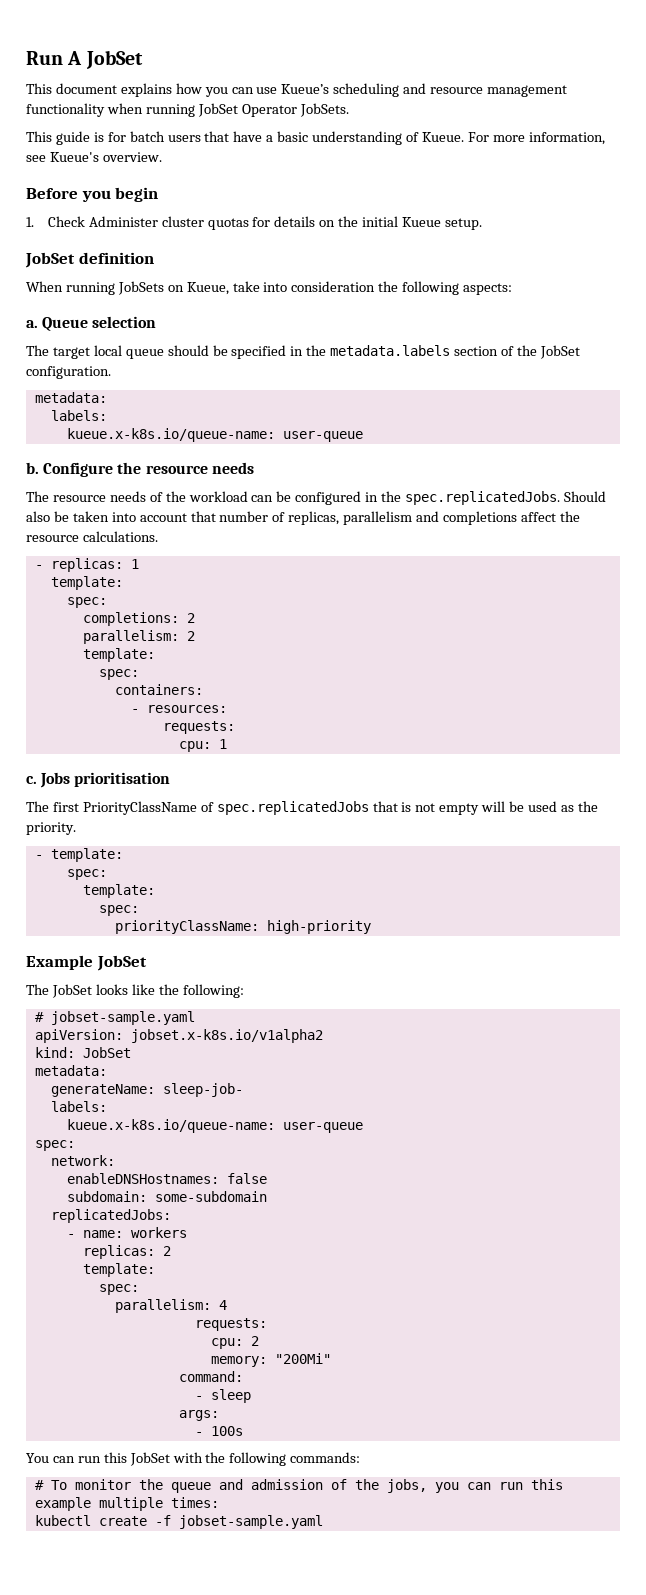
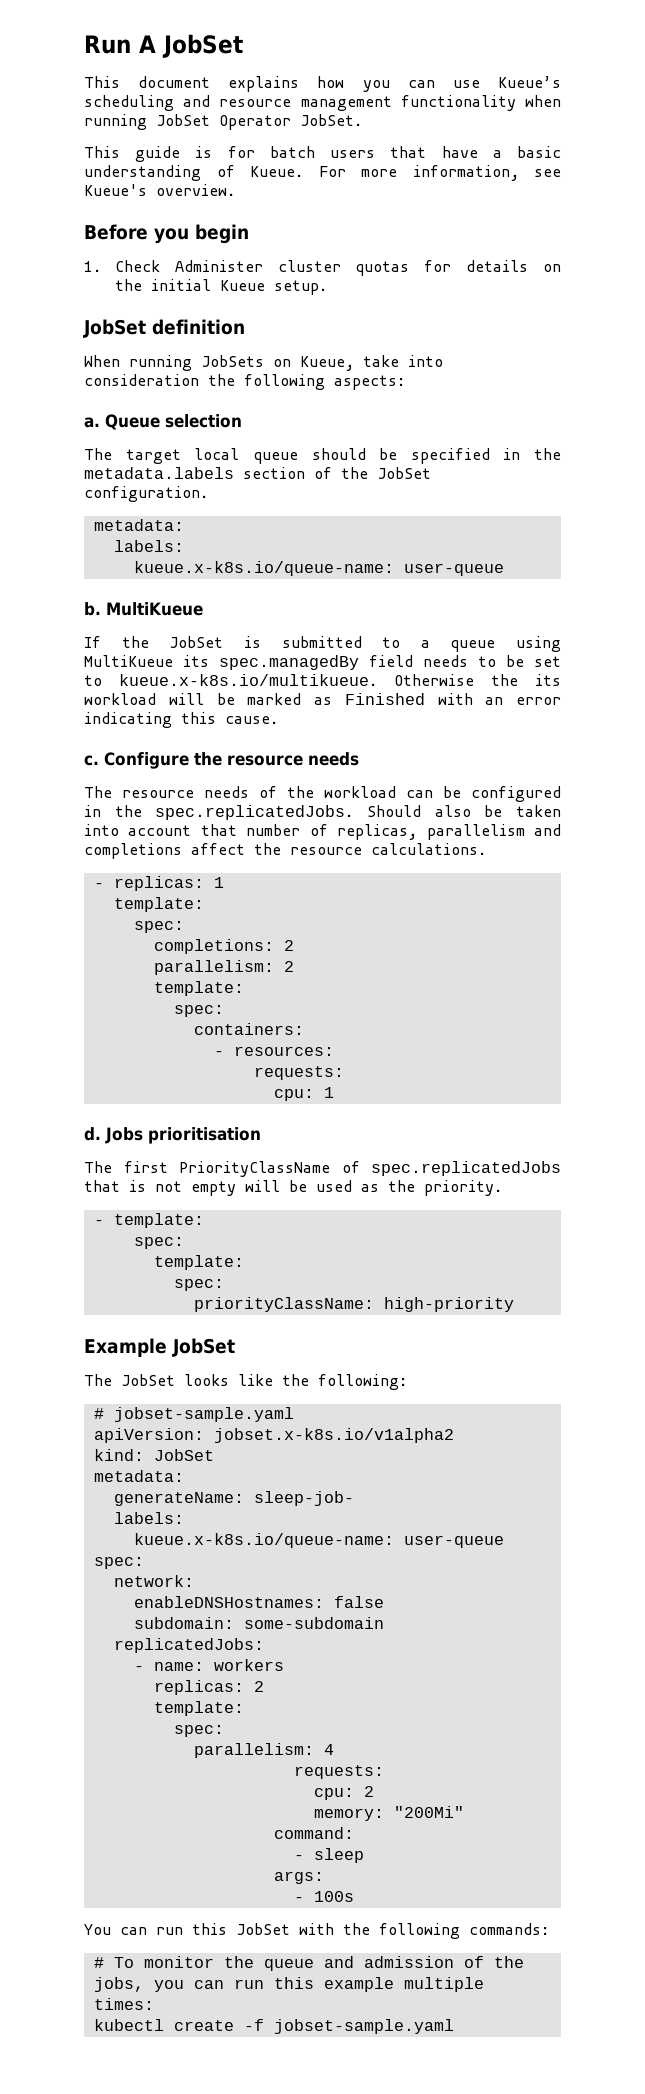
- This document explains how you can use Kueue’s scheduling and resource management functionality when running JobSet Operator JobSets.
+ This document explains how you can use Kueue’s scheduling and resource management functionality when running JobSet Operator JobSet.
- b.
+ b. MultiKueue
+ If the JobSet is submitted to a queue using MultiKueue its spec.managedBy field needs to be set to kueue.x-k8s.io/multikueue. Otherwise the its workload will be marked as Finished with an error indicating this cause.
+ c.
- c.
+ d.

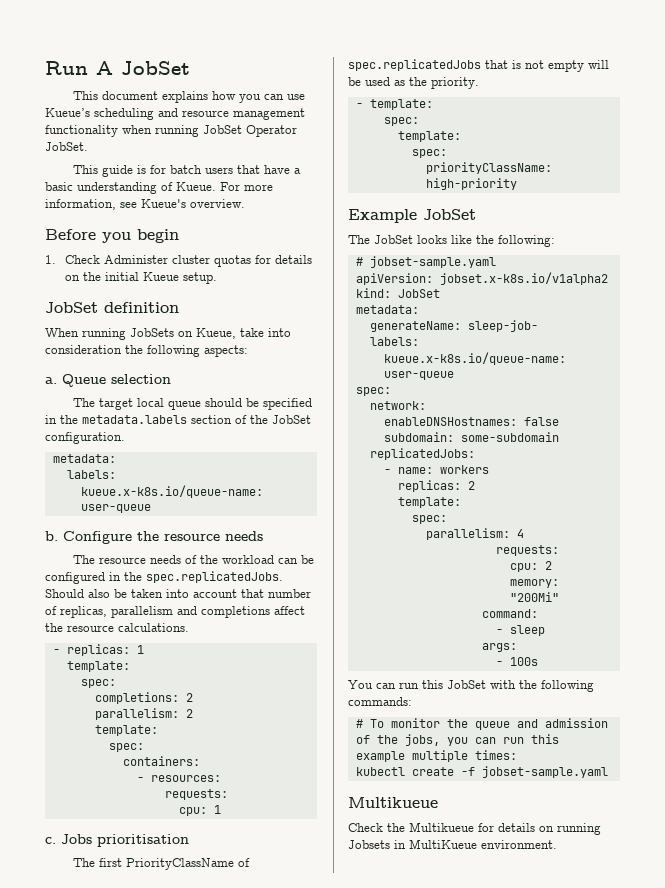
- b. MultiKueue
- If the JobSet is submitted to a queue using MultiKueue its spec.managedBy field needs to be set to kueue.x-k8s.io/multikueue. Otherwise the its workload will be marked as Finished with an error indicating this cause.
- c.
+ b.
- d.
+ c.
  kubectl create -f jobset-sample.yaml
+ Multikueue
+ Check the Multikueue for details on running Jobsets in MultiKueue environment.

